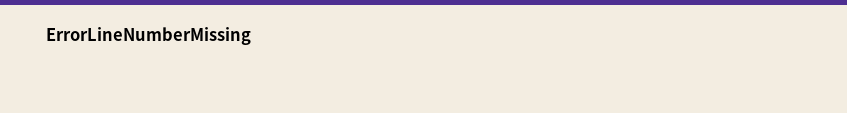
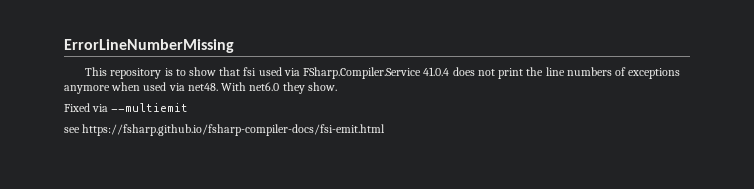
+ This repository is to show that fsi used via FSharp.Compiler.Service 41.0.4 does not print the line numbers of exceptions anymore when used via net48. With net6.0 they show.
+ Fixed via --multiemit
+ see https://fsharp.github.io/fsharp-compiler-docs/fsi-emit.html

